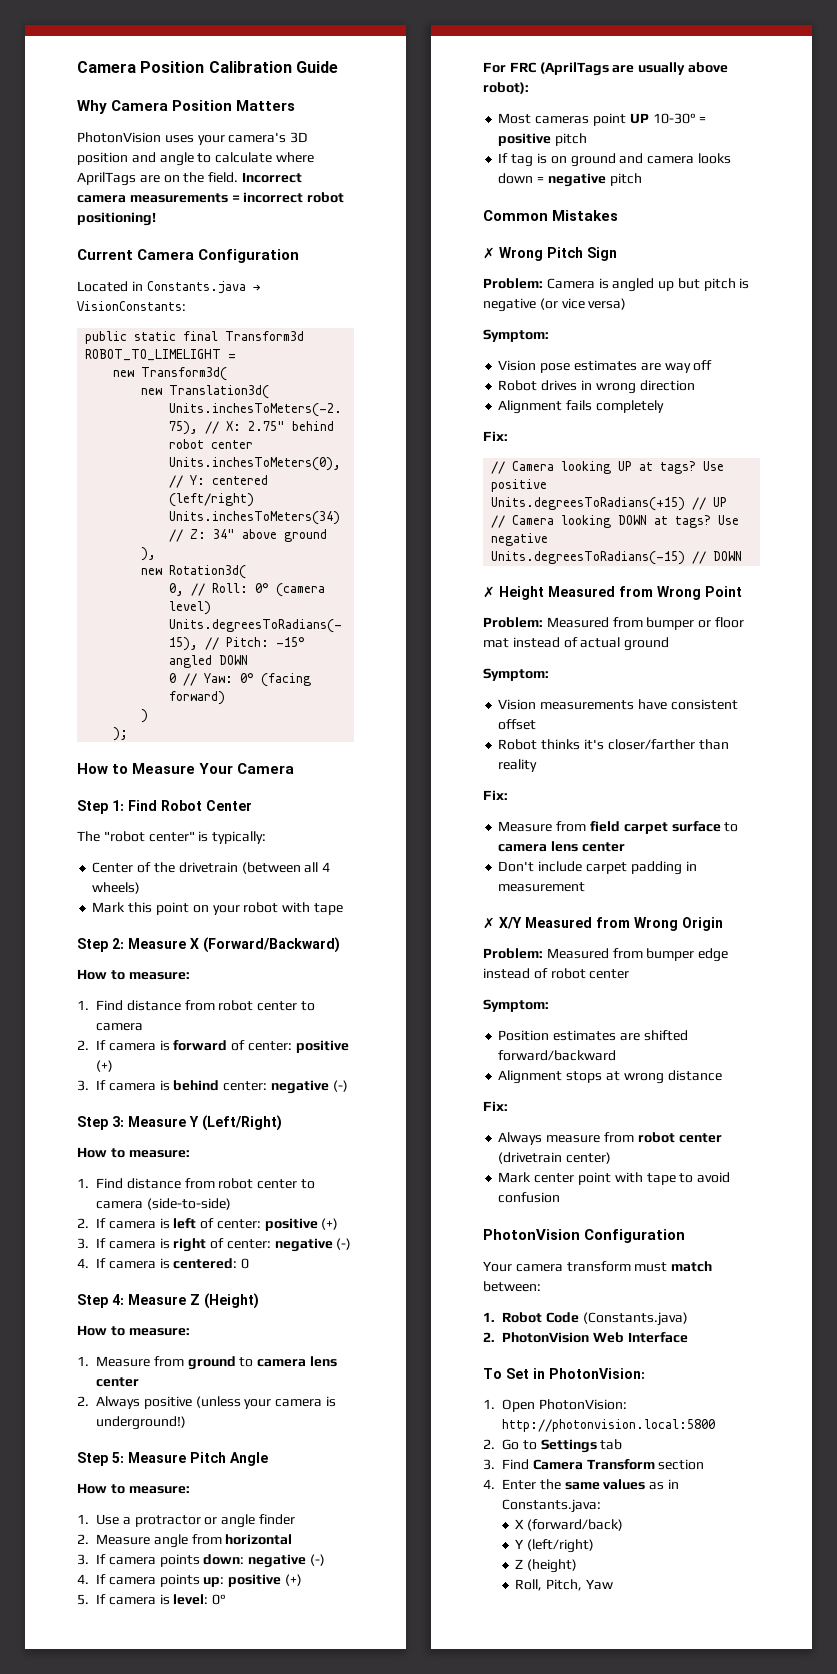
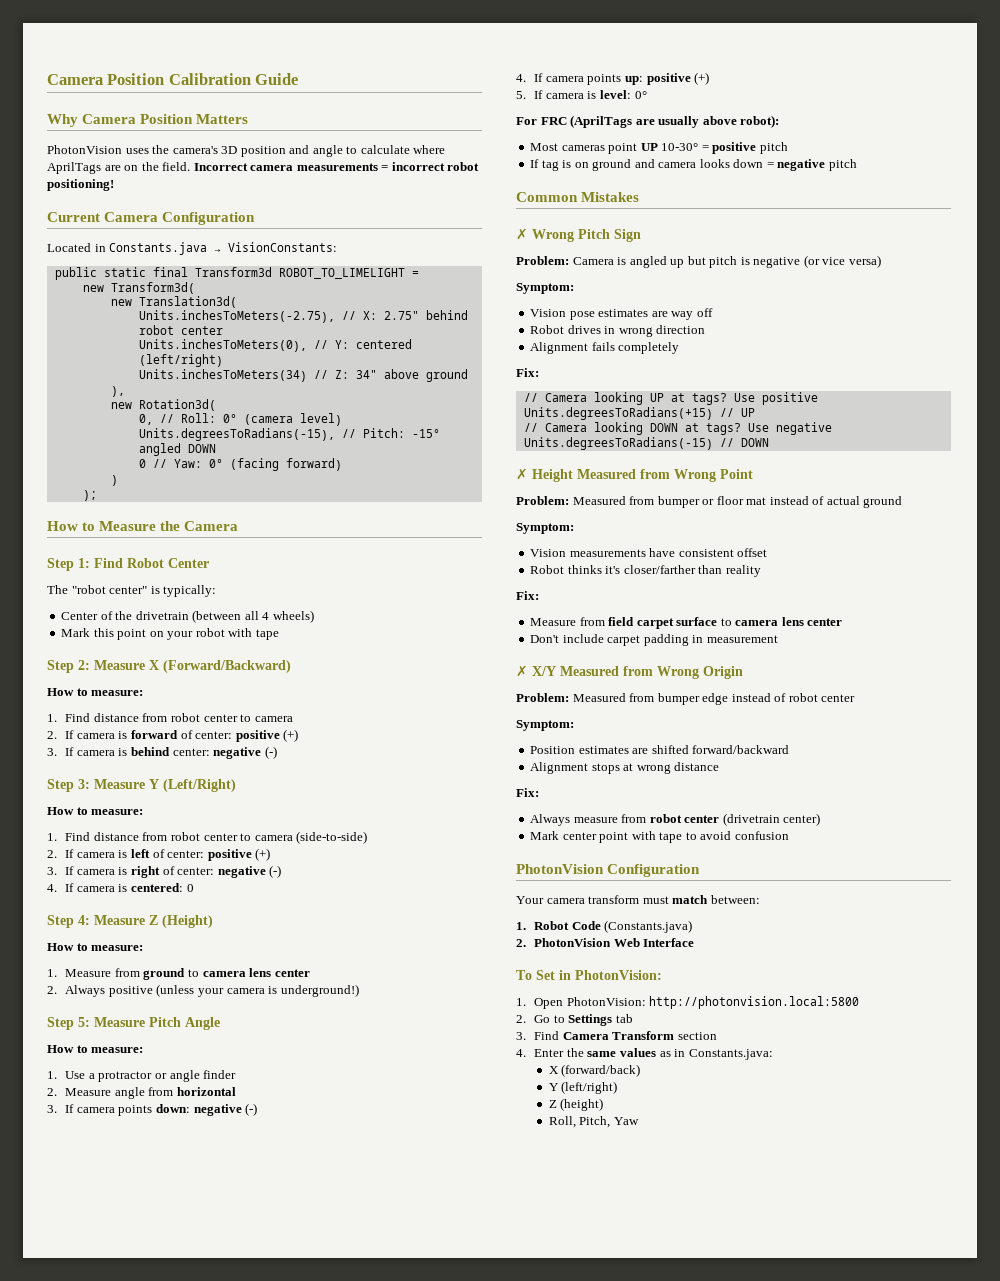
- PhotonVision uses your camera's 3D position and angle to calculate where AprilTags are on the field.
+ PhotonVision uses the camera's 3D position and angle to calculate where AprilTags are on the field.
- How to Measure Your Camera
+ How to Measure the Camera

